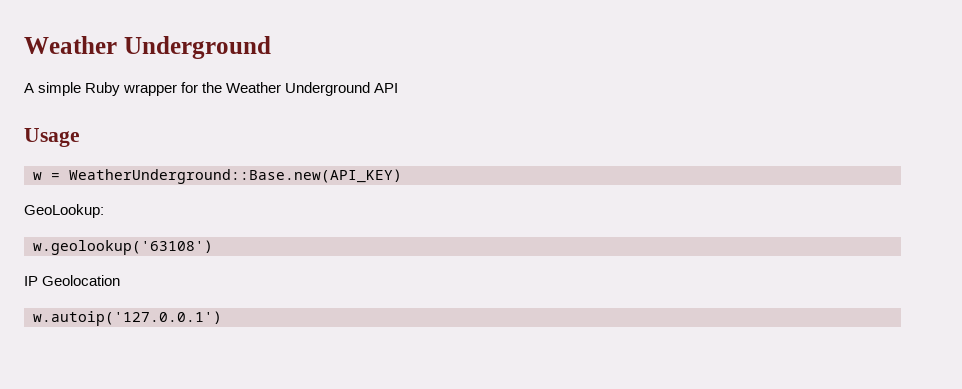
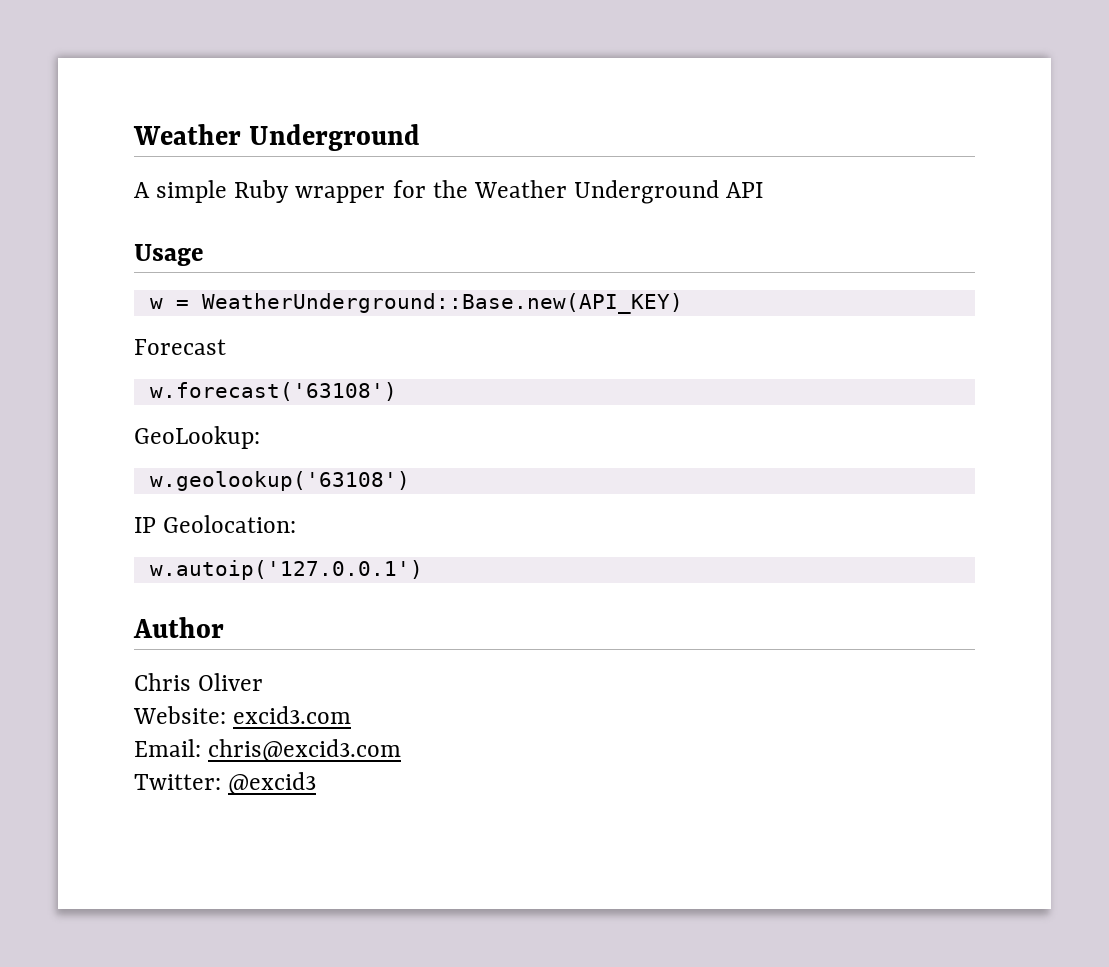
+ Forecast
+ w.forecast('63108')
- IP Geolocation
+ IP Geolocation:
+ Author
+ Chris Oliver
+ Website: excid3.com
+ Email: chris@excid3.com
+ Twitter: @excid3

